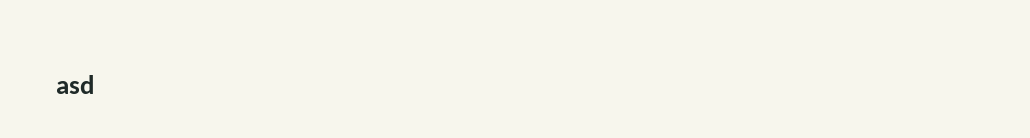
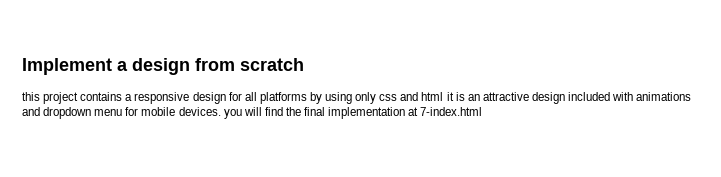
- asd
+ Implement a design from scratch
+ this project contains a responsive design for all platforms by using only css and html it is an attractive design included with animations and dropdown menu for mobile devices. you will find the final implementation at 7-index.html

